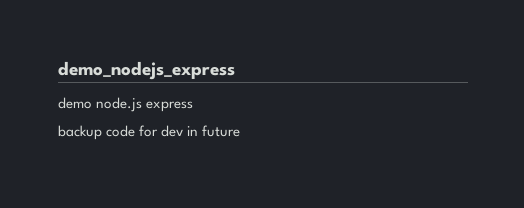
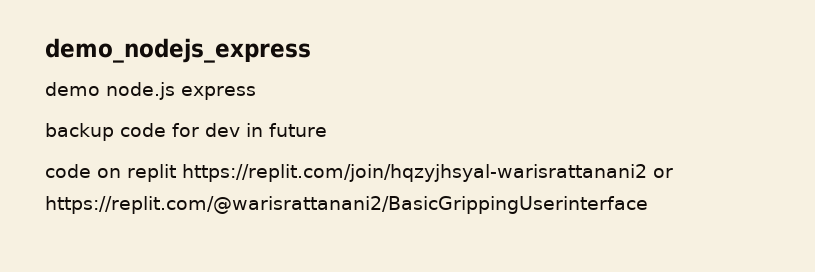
+ code on replit https://replit.com/join/hqzyjhsyal-warisrattanani2 or https://replit.com/@warisrattanani2/BasicGrippingUserinterface

